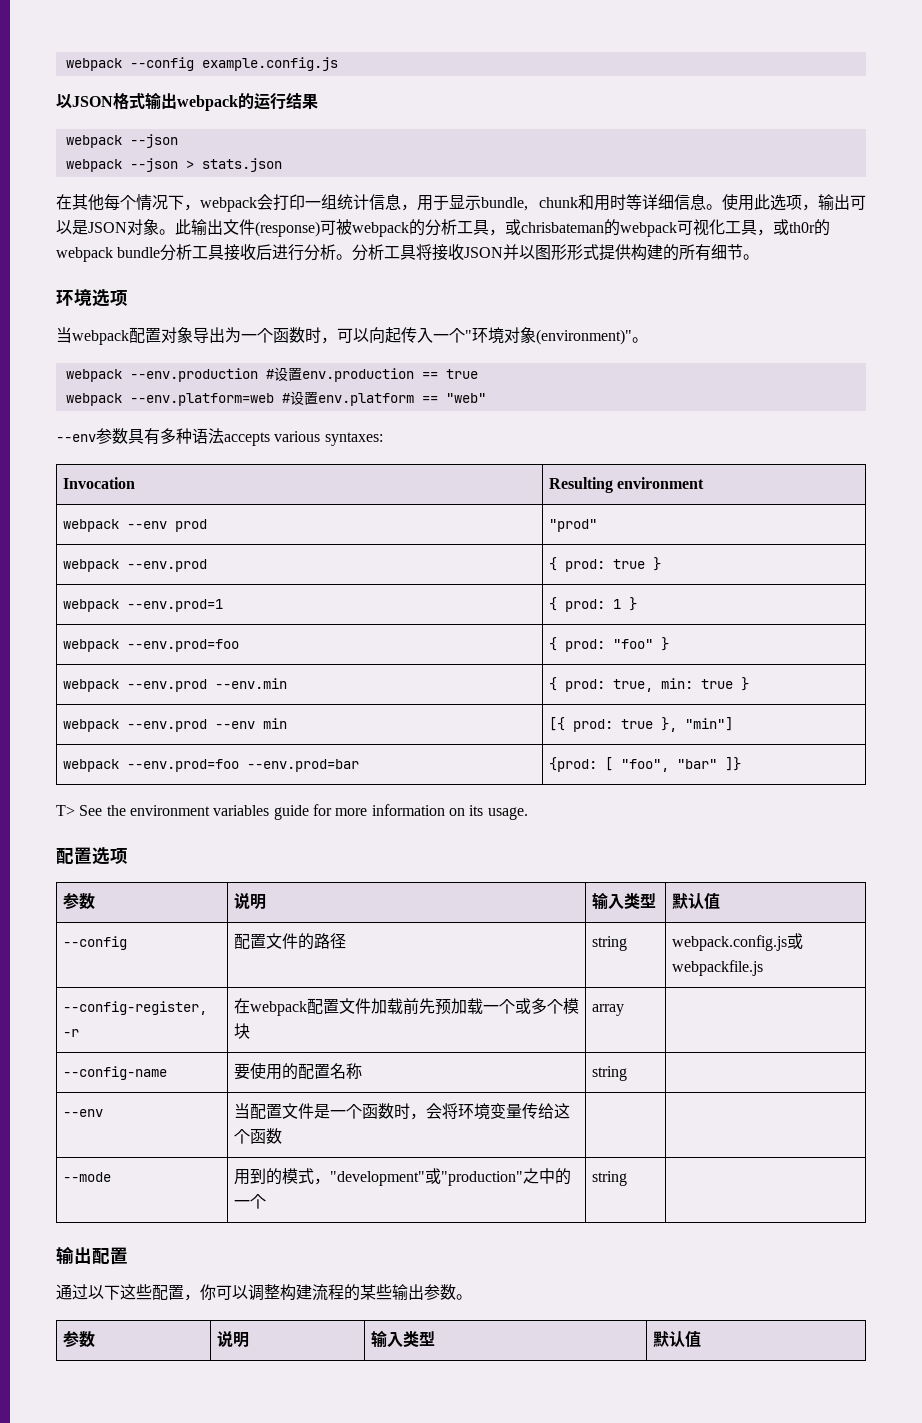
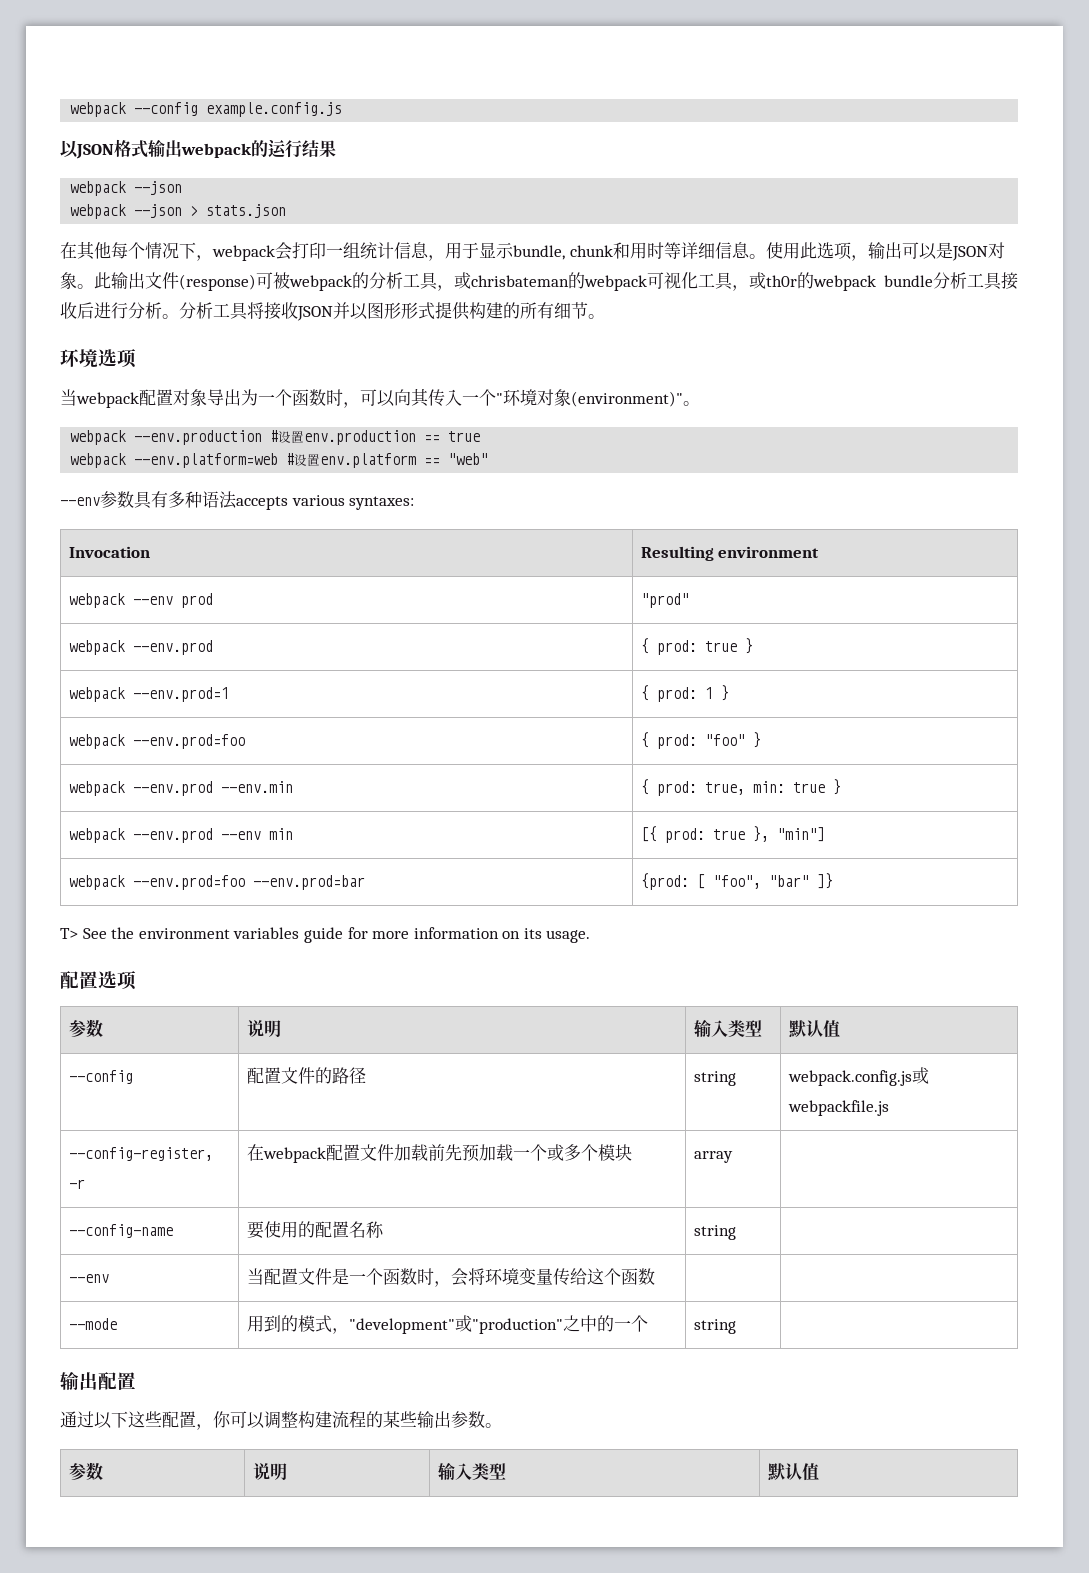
- 当webpack配置对象导出为一个函数时，可以向起传入一个"环境对象(environment)"。
+ 当webpack配置对象导出为一个函数时，可以向其传入一个"环境对象(environment)"。

